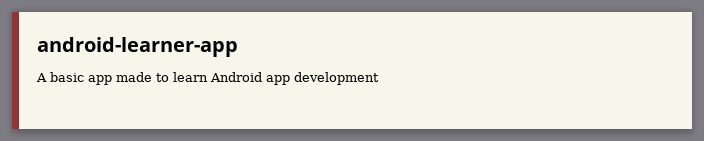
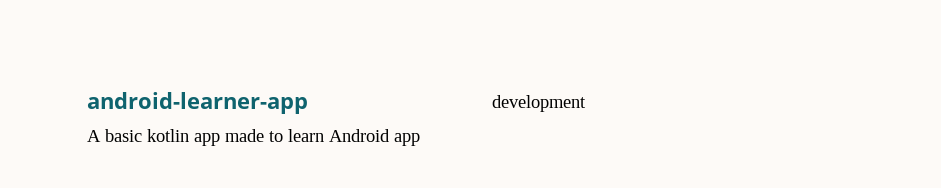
- A basic app made to learn Android app development
+ A basic kotlin app made to learn Android app development

